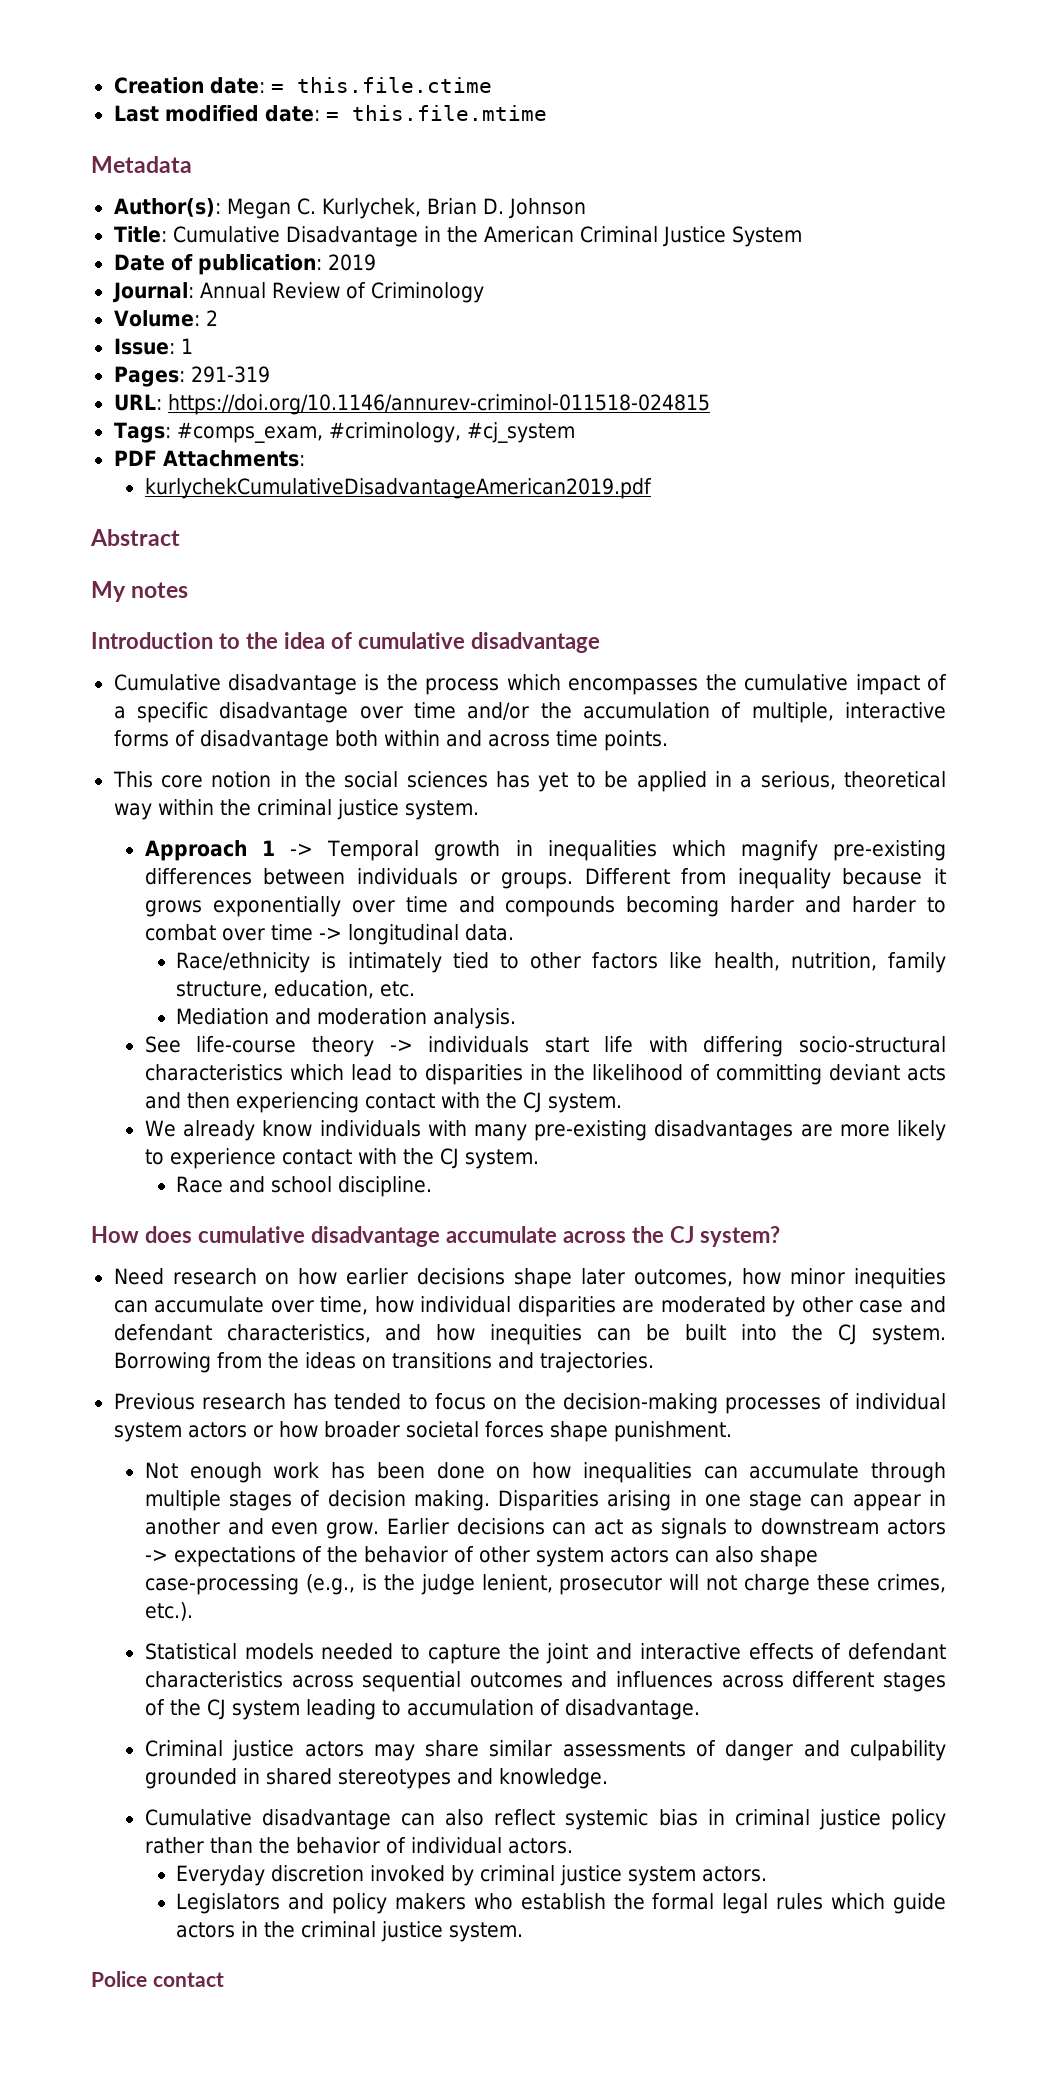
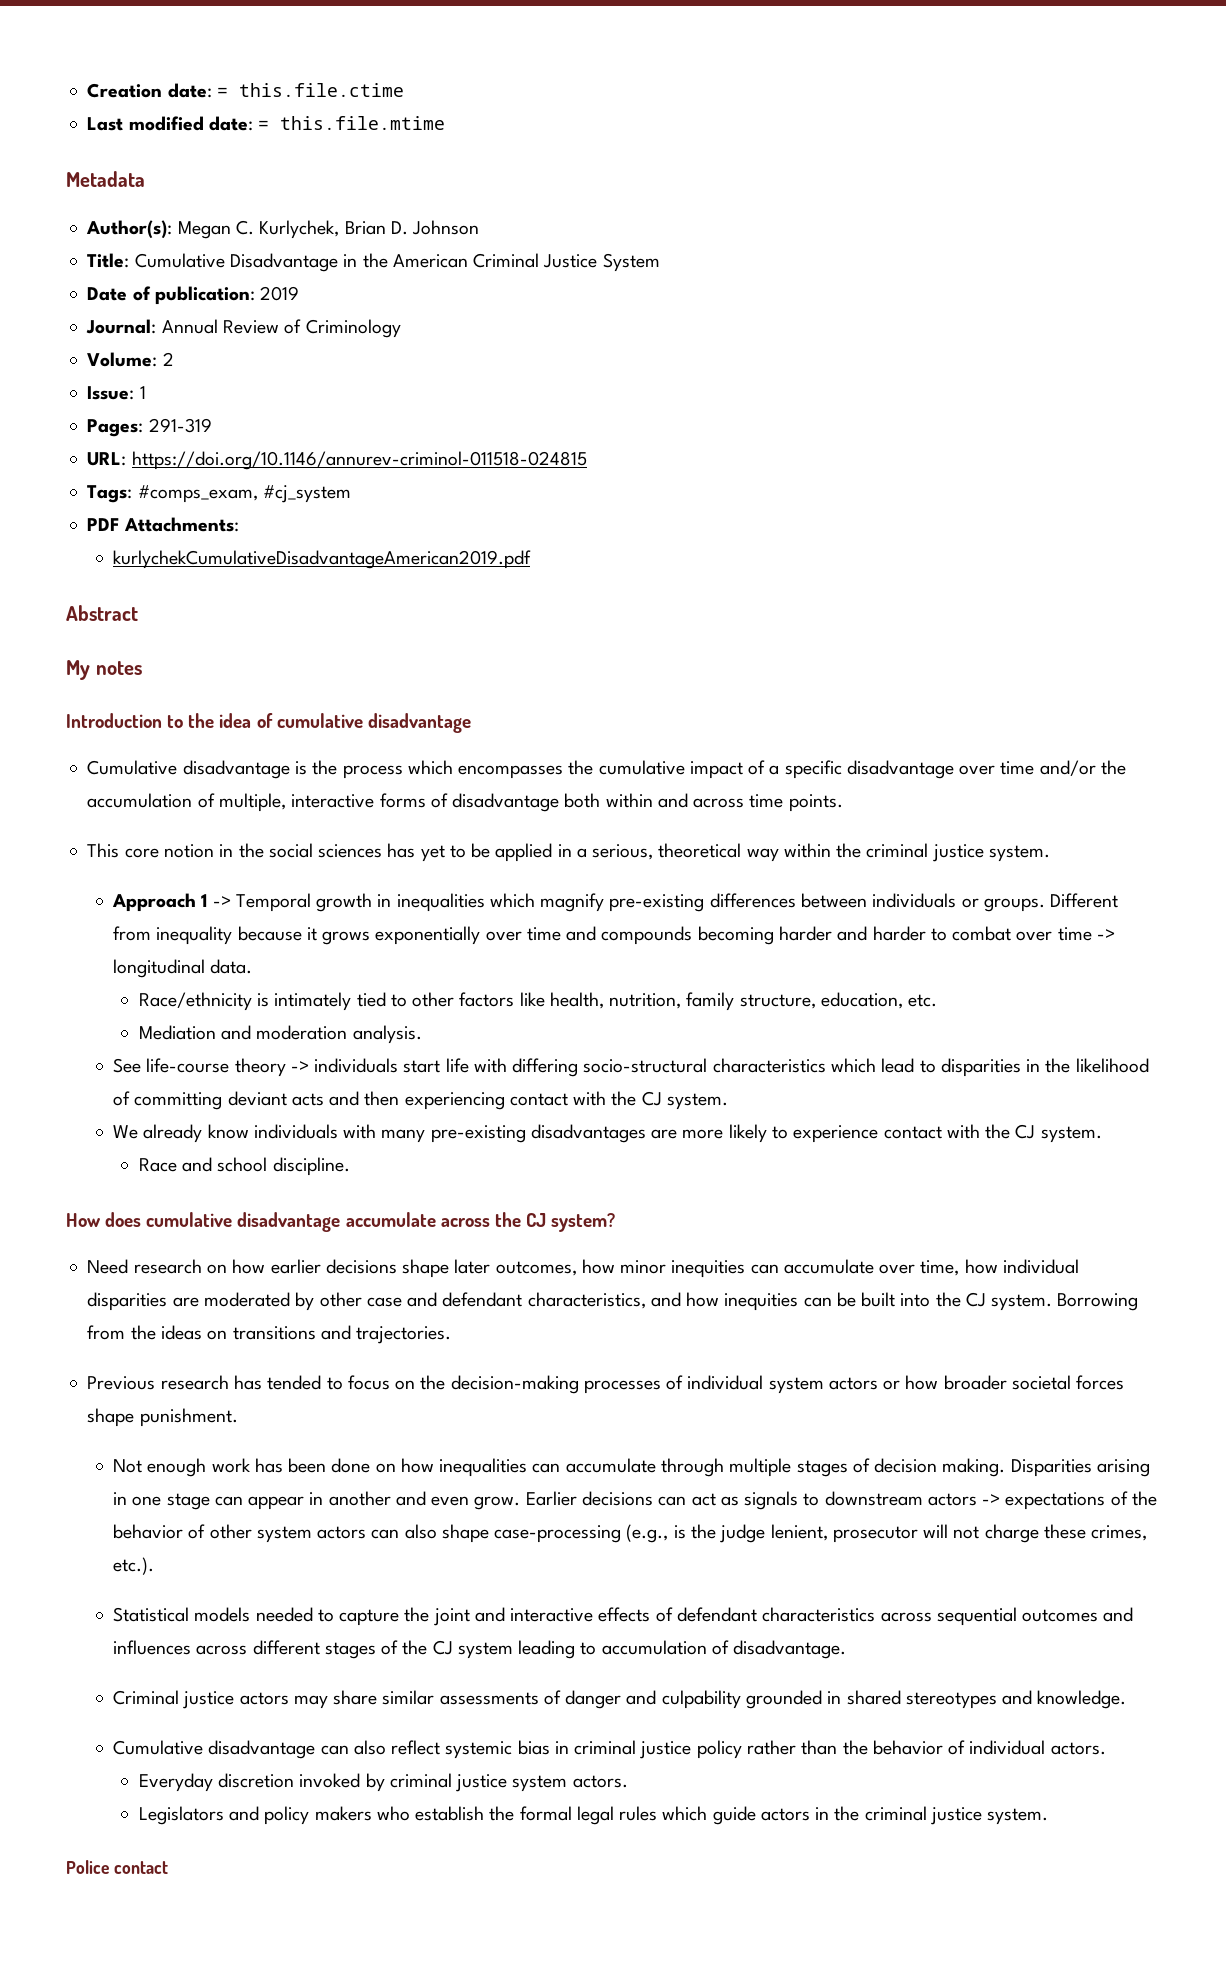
- Tags: #comps_exam, #criminology, #cj_system
+ Tags: #comps_exam, #cj_system

